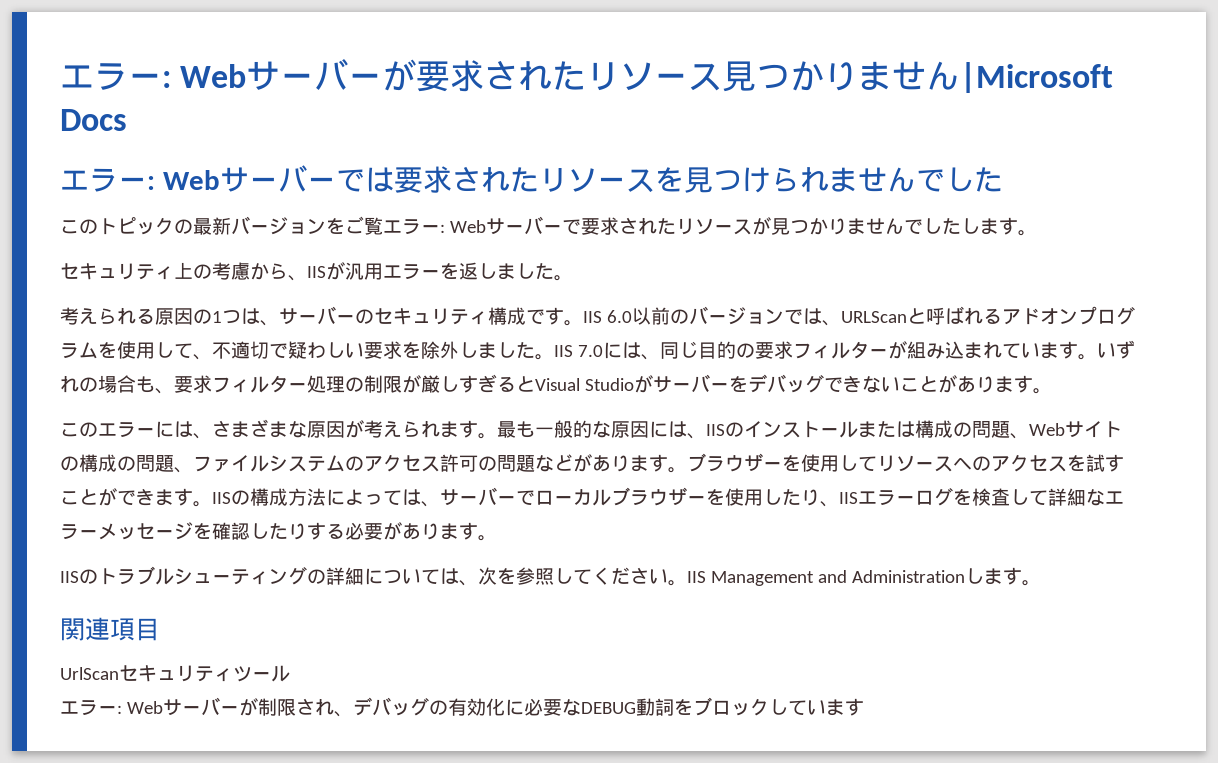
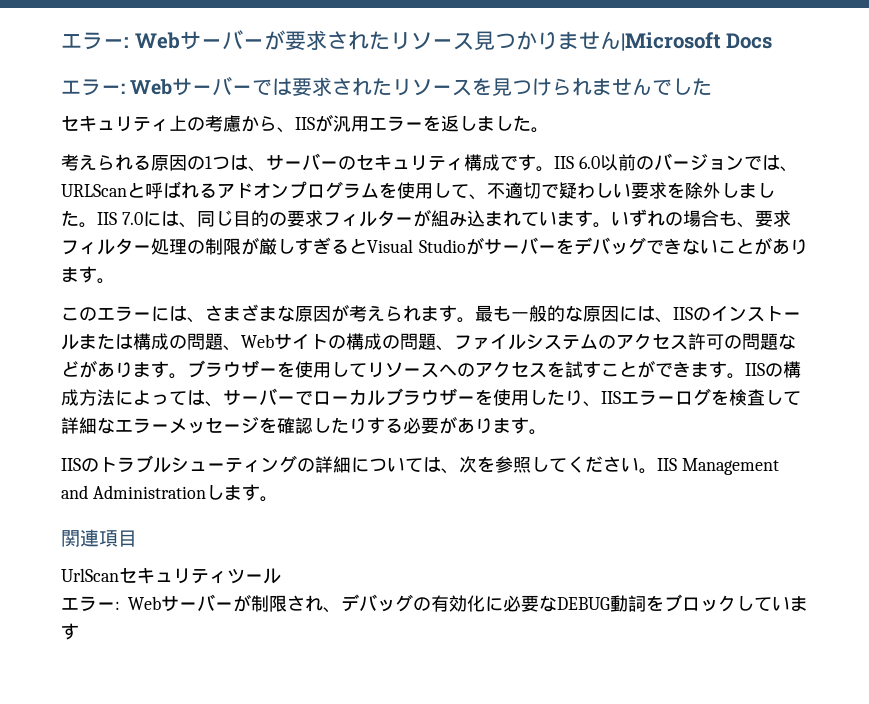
- このトピックの最新バージョンをご覧エラー: Webサーバーで要求されたリソースが見つかりませんでしたします。

